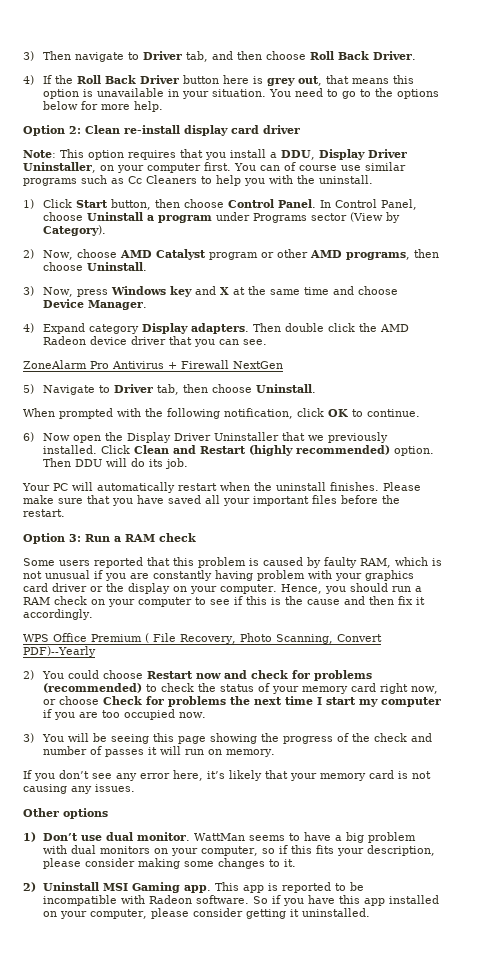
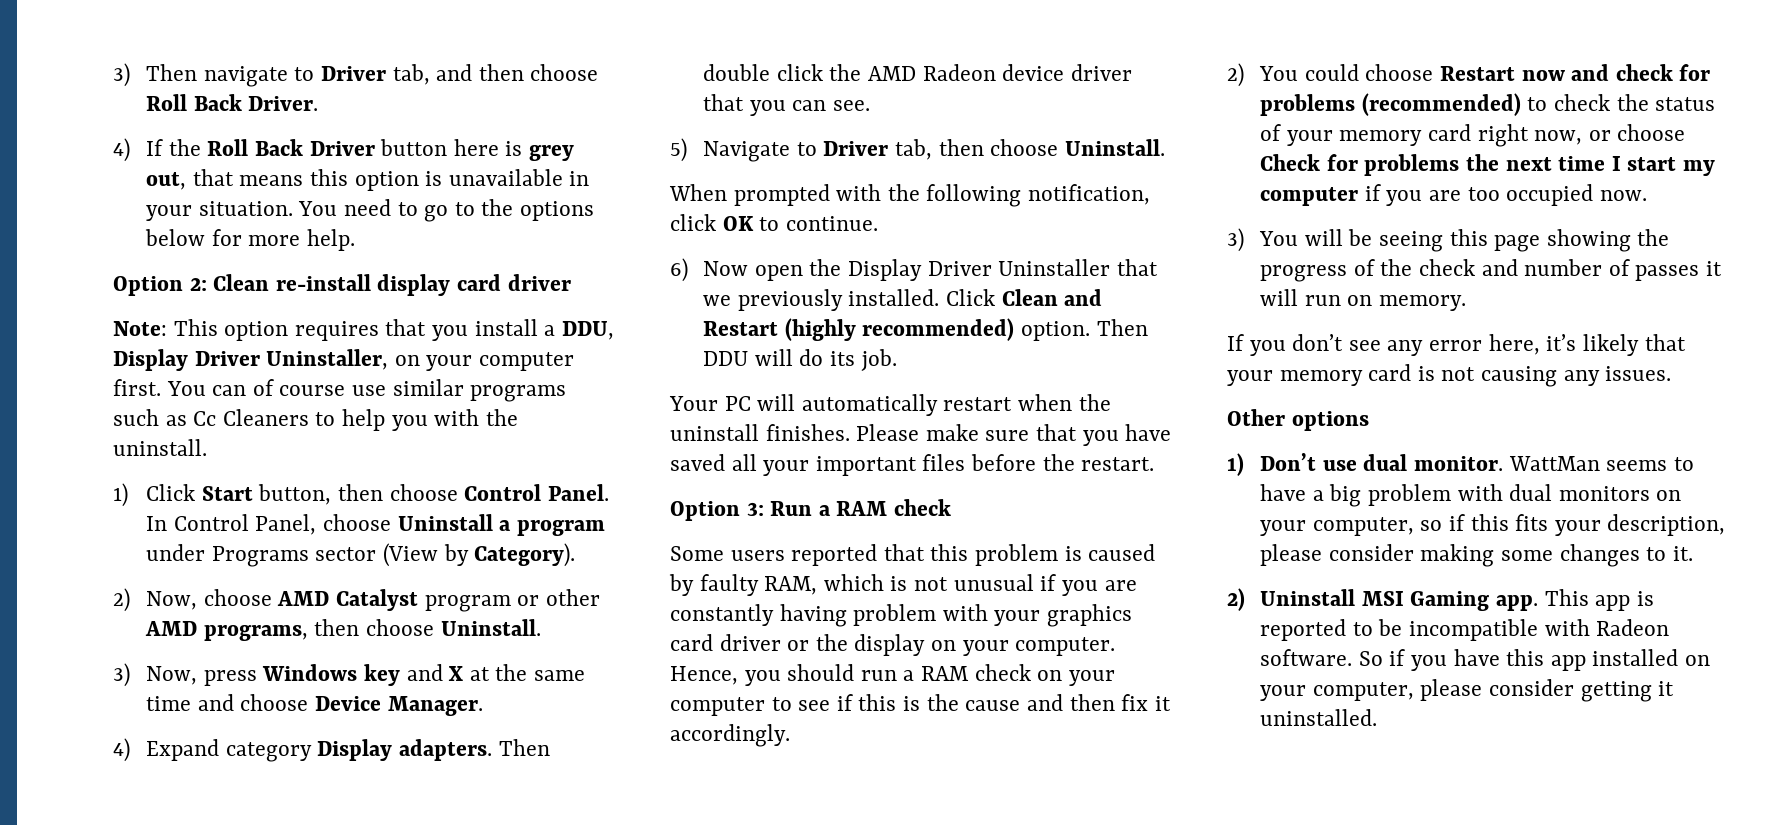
- ZoneAlarm Pro Antivirus + Firewall NextGen
- WPS Office Premium ( File Recovery, Photo Scanning, Convert PDF)--Yearly

